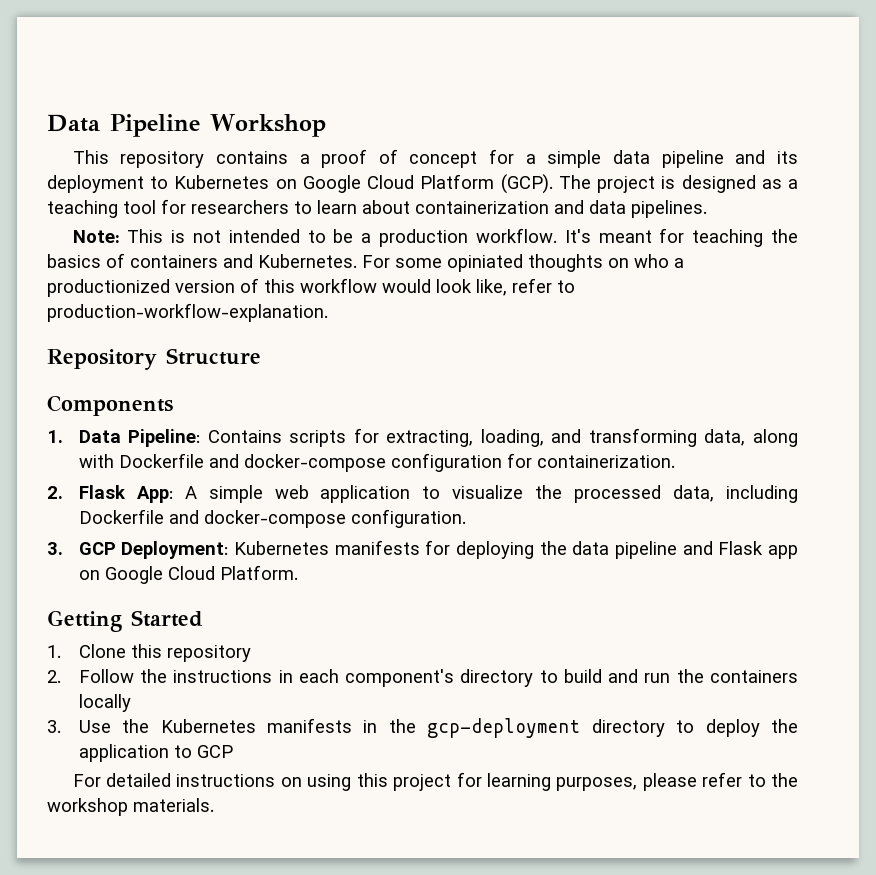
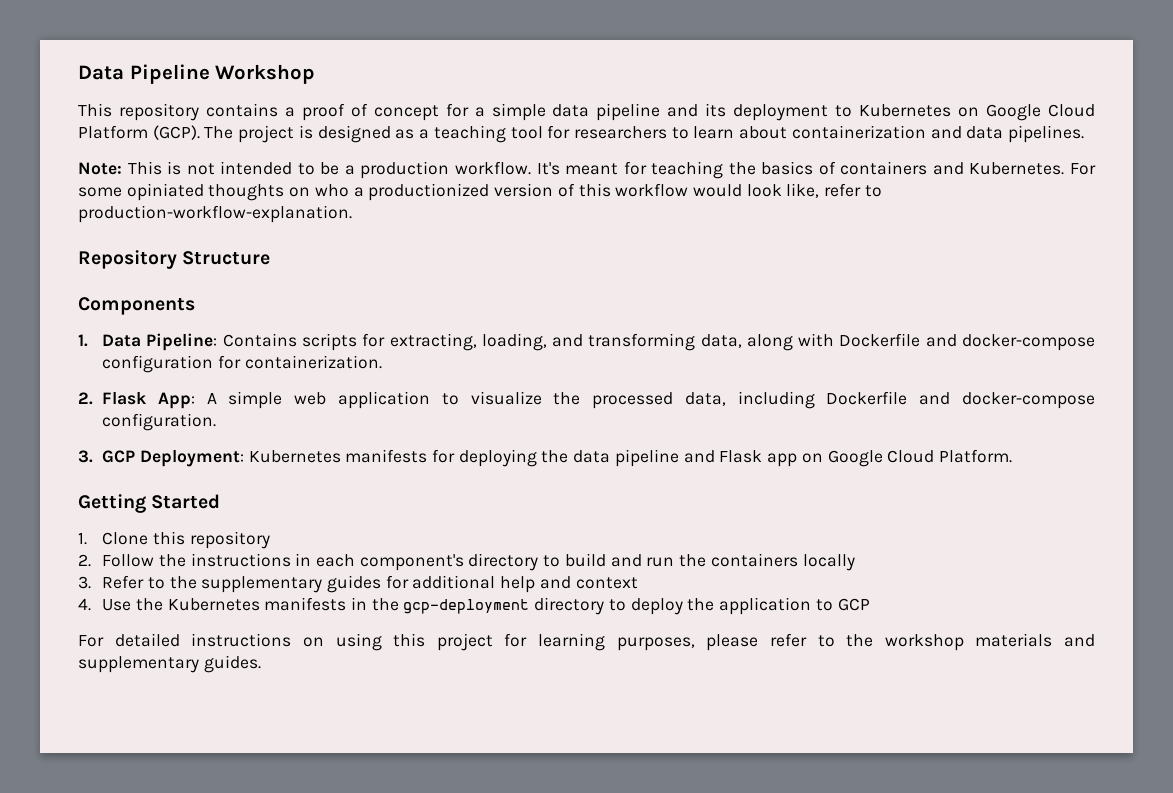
- 3. Use the Kubernetes manifests in the gcp-deployment directory to deploy the application to GCP
+ 3. Refer to the supplementary guides for additional help and context
+ 4. Use the Kubernetes manifests in the gcp-deployment directory to deploy the application to GCP
- For detailed instructions on using this project for learning purposes, please refer to the workshop materials.
+ For detailed instructions on using this project for learning purposes, please refer to the workshop materials and supplementary guides.

